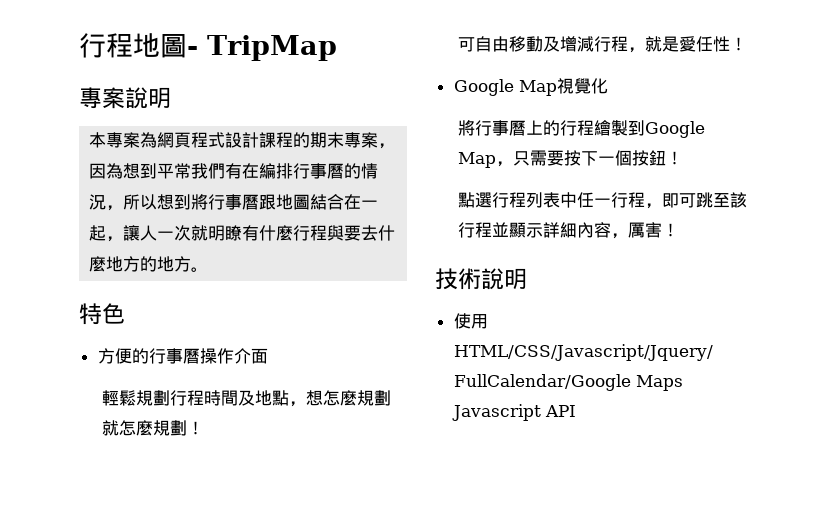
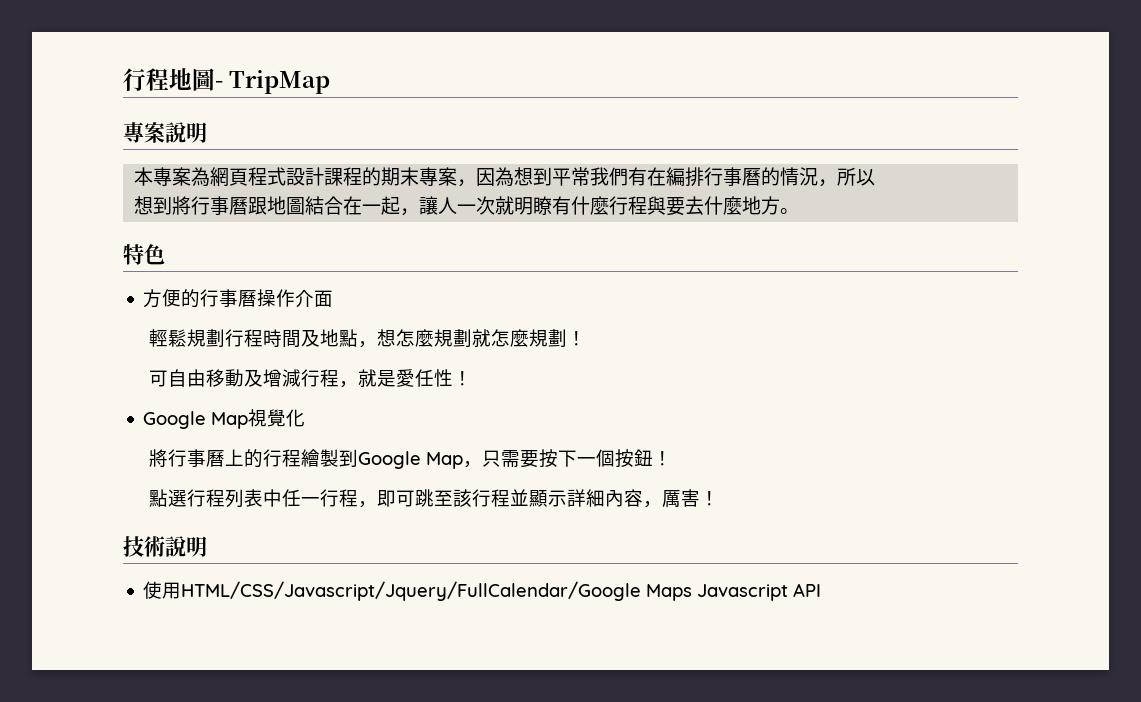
- 本專案為網頁程式設計課程的期末專案，因為想到平常我們有在編排行事曆的情況，所以想到將行事曆跟地圖結合在一起，讓人一次就明瞭有什麼行程與要去什麼地方的地方。
+ 本專案為網頁程式設計課程的期末專案，因為想到平常我們有在編排行事曆的情況，所以
+ 想到將行事曆跟地圖結合在一起，讓人一次就明瞭有什麼行程與要去什麼地方。

